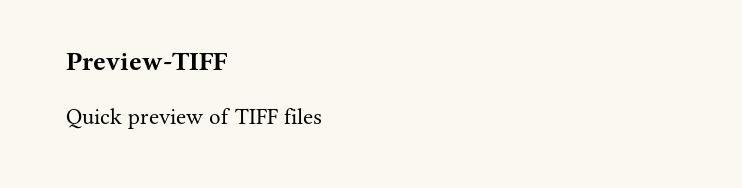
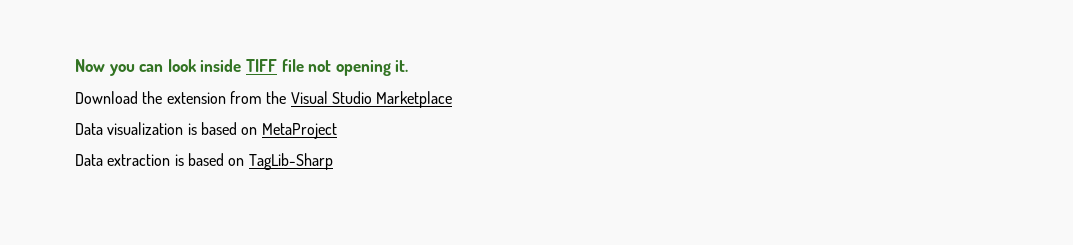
- Preview-TIFF
- Quick preview of TIFF files
+ Now you can look inside TIFF file not opening it.
+ Download the extension from the Visual Studio Marketplace
+ Data visualization is based on MetaProject
+ Data extraction is based on TagLib-Sharp

